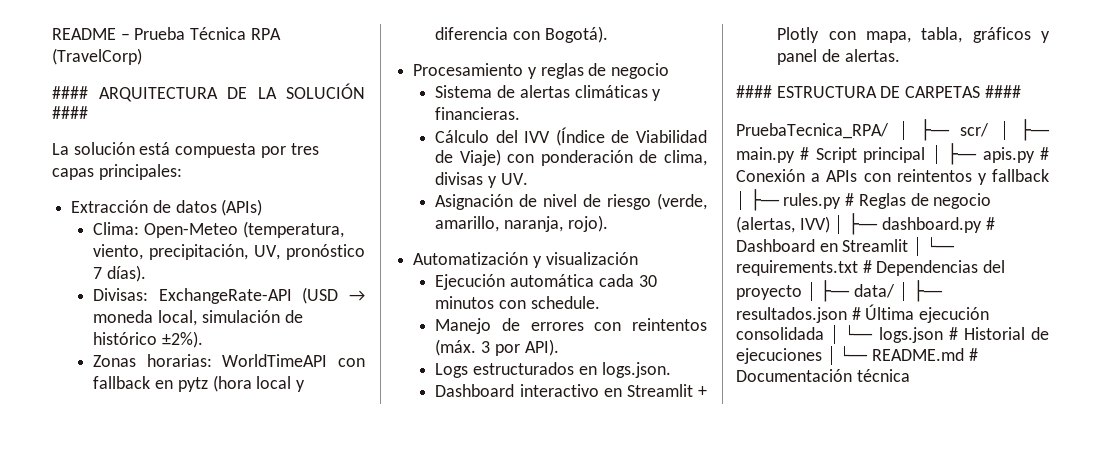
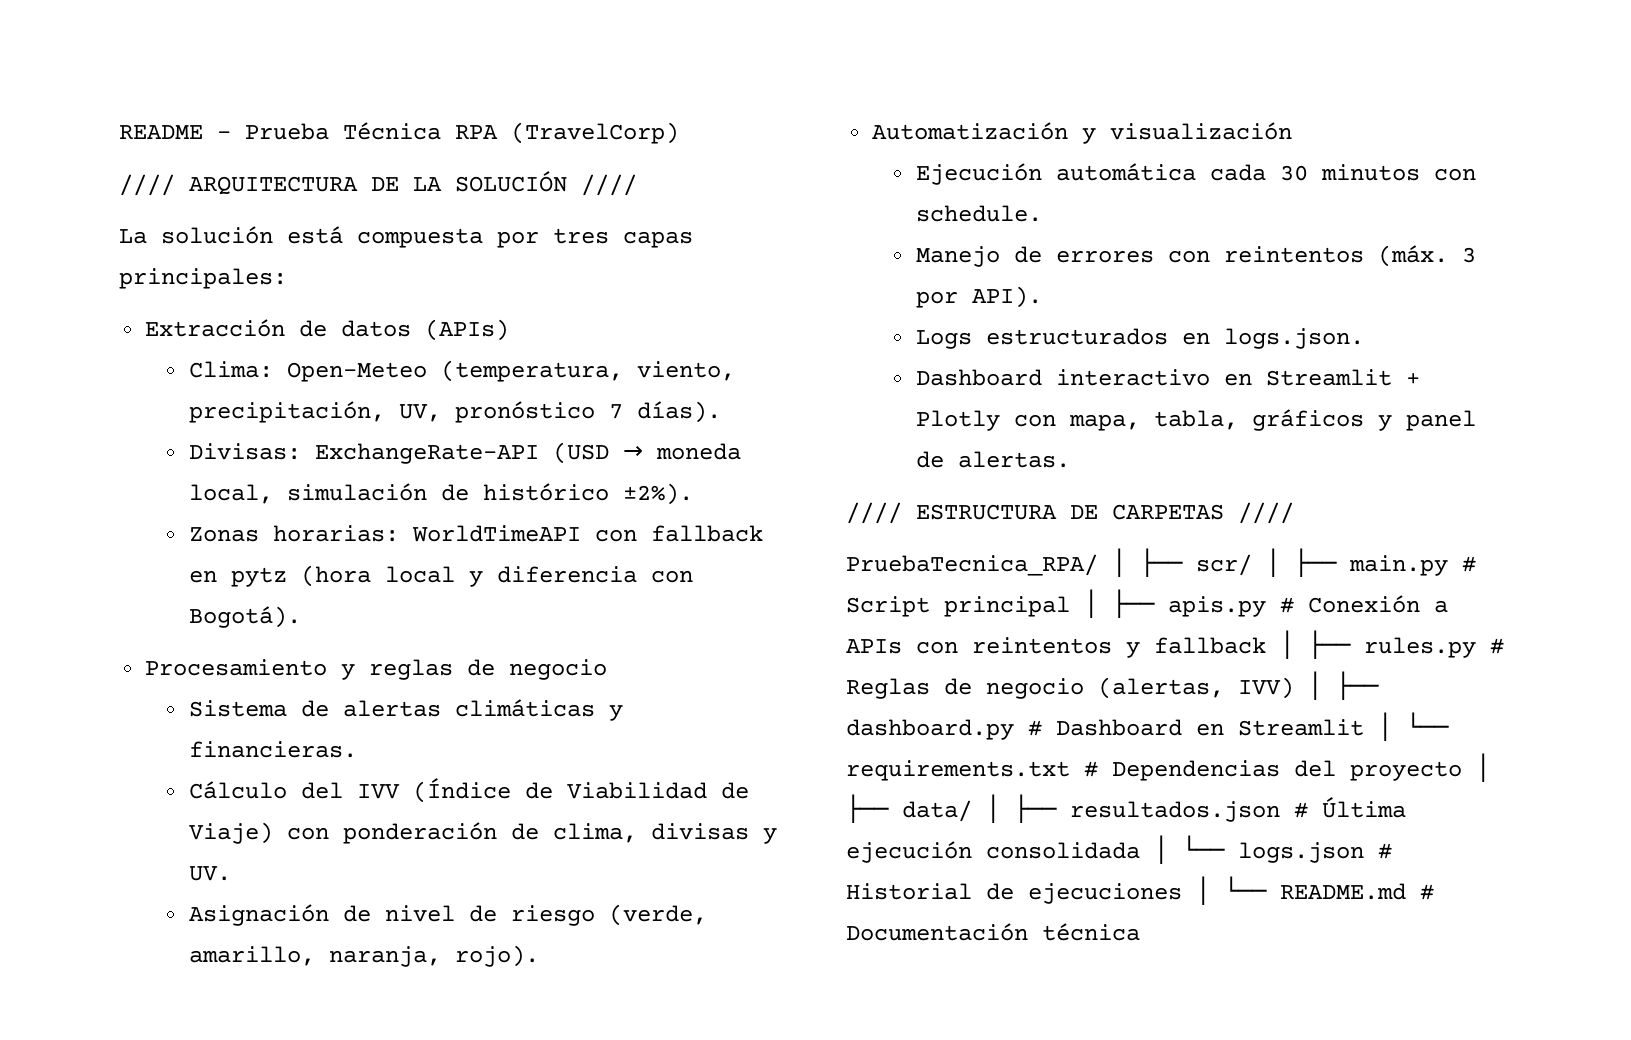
- #### ARQUITECTURA DE LA SOLUCIÓN ####
+ //// ARQUITECTURA DE LA SOLUCIÓN ////
- #### ESTRUCTURA DE CARPETAS ####
+ //// ESTRUCTURA DE CARPETAS ////

